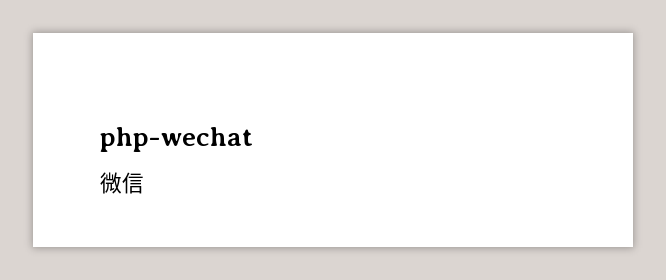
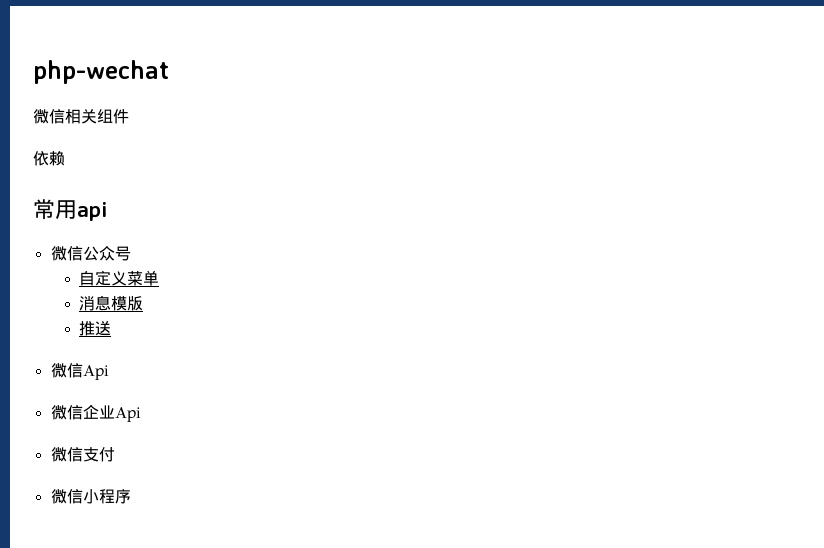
- 微信
+ 微信相关组件
+ 依赖
+ 常用api
+ 微信公众号
+ 自定义菜单
+ 消息模版
+ 推送
+ 微信Api
+ 微信企业Api
+ 微信支付
+ 微信小程序

